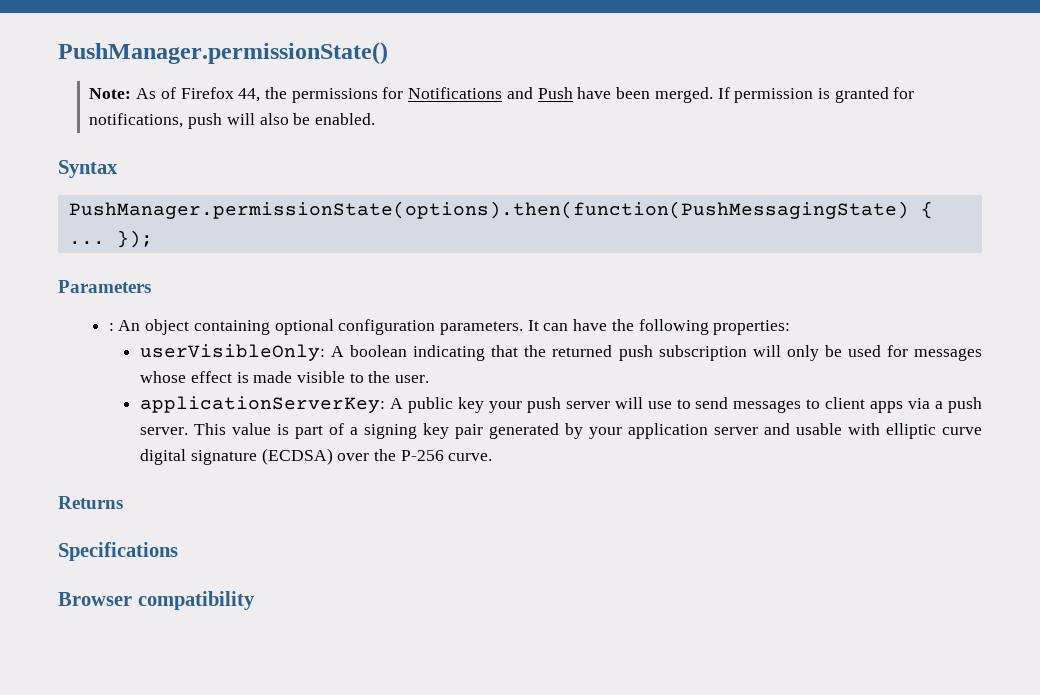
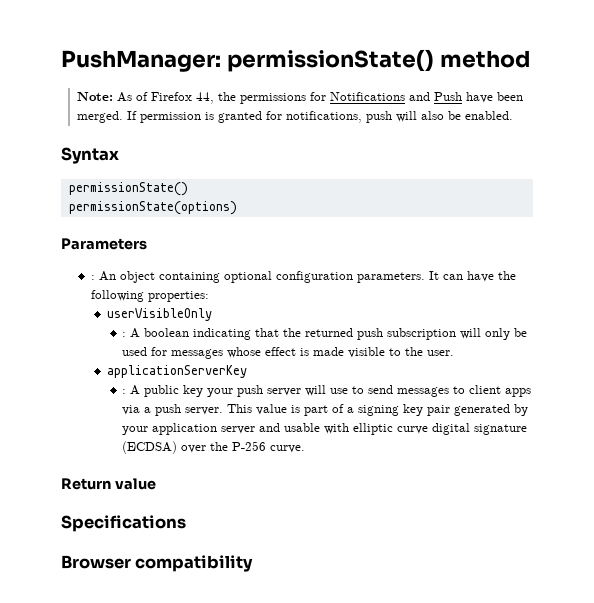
- PushManager.permissionState()
+ PushManager: permissionState() method
  Syntax
- PushManager.permissionState(options).then(function(PushMessagingState) { ... });
+ permissionState()
+ permissionState(options)
- userVisibleOnly: A boolean indicating that the returned push subscription will only be used for messages whose effect is made visible to the user.
+ userVisibleOnly
+ : A boolean indicating that the returned push subscription will only be used for messages whose effect is made visible to the user.
- applicationServerKey: A public key your push server will use to send messages to client apps via a push server.
+ applicationServerKey
+ : A public key your push server will use to send messages to client apps via a push server.
- Returns
+ Return value

